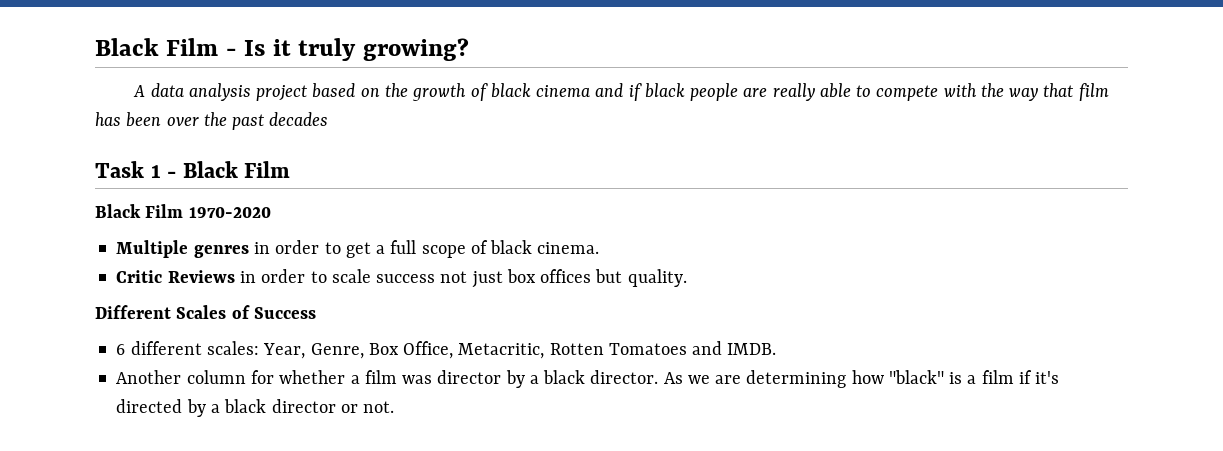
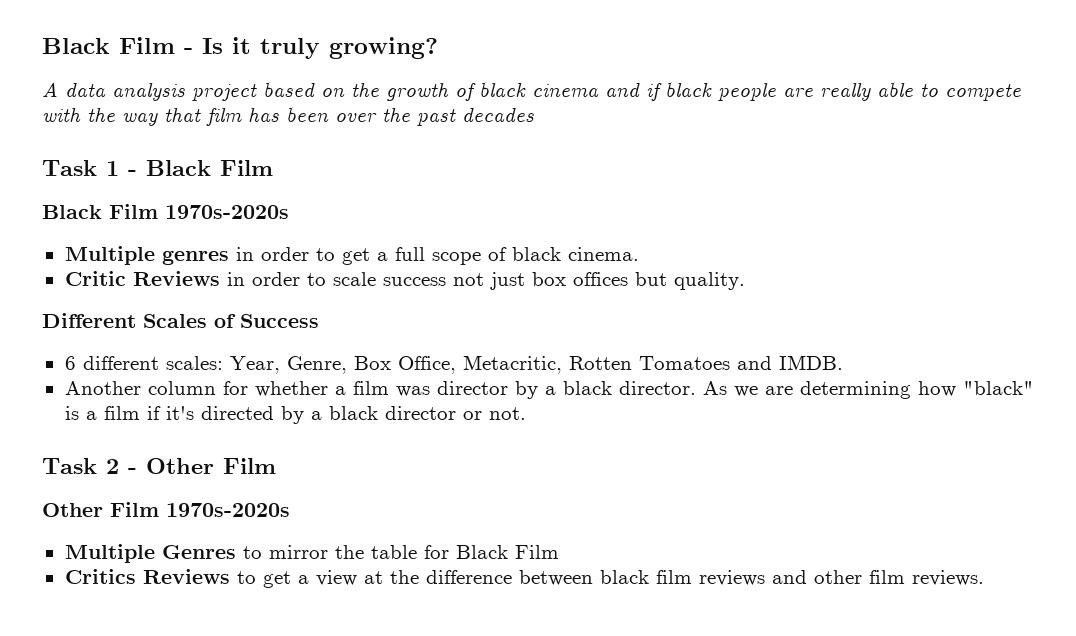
- Black Film 1970-2020
+ Black Film 1970s-2020s
+ Task 2 - Other Film
+ Other Film 1970s-2020s
+ Multiple Genres to mirror the table for Black Film
+ Critics Reviews to get a view at the difference between black film reviews and other film reviews.

